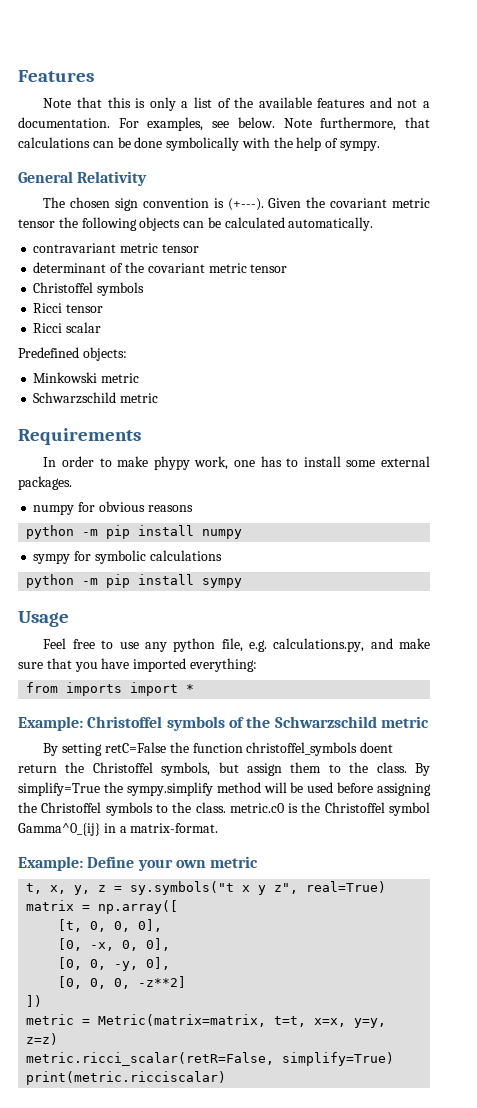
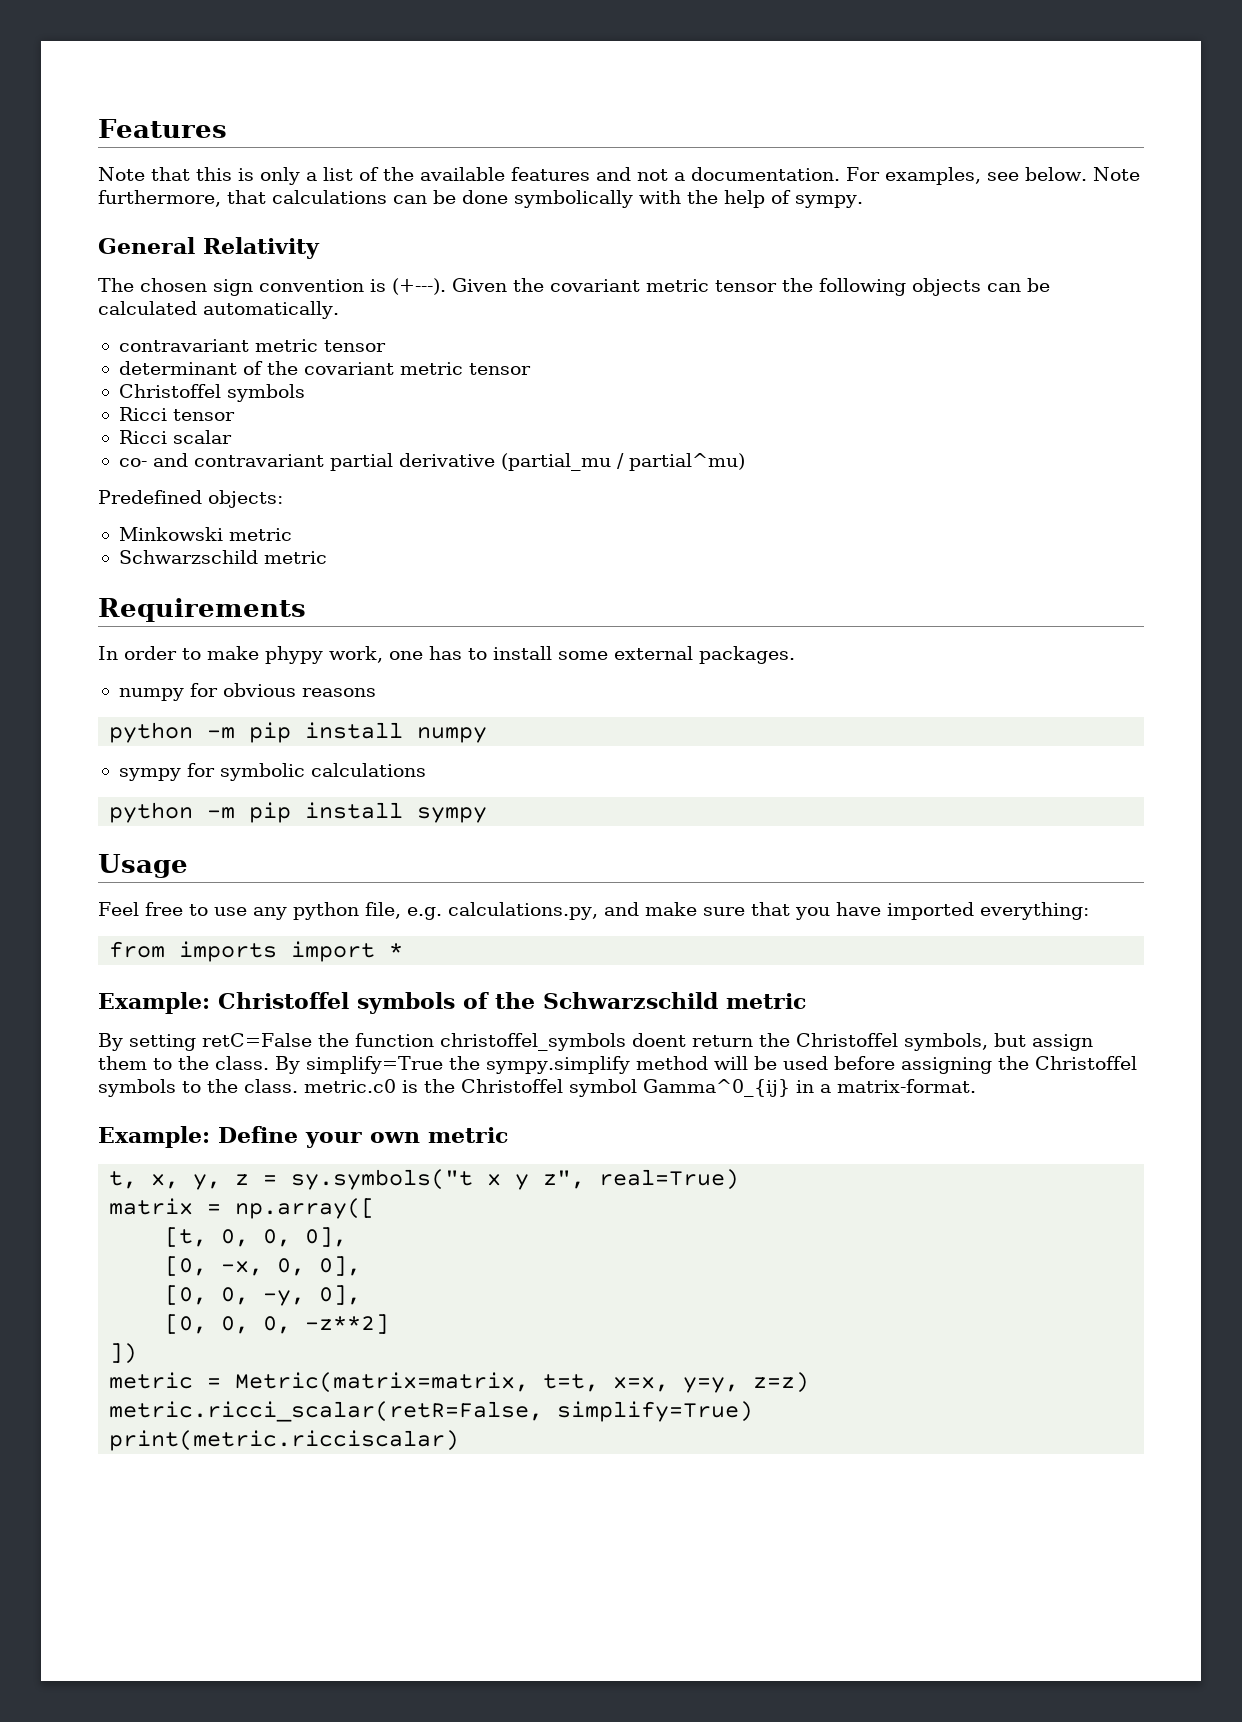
+ co- and contravariant partial derivative (partial_mu / partial^mu)

